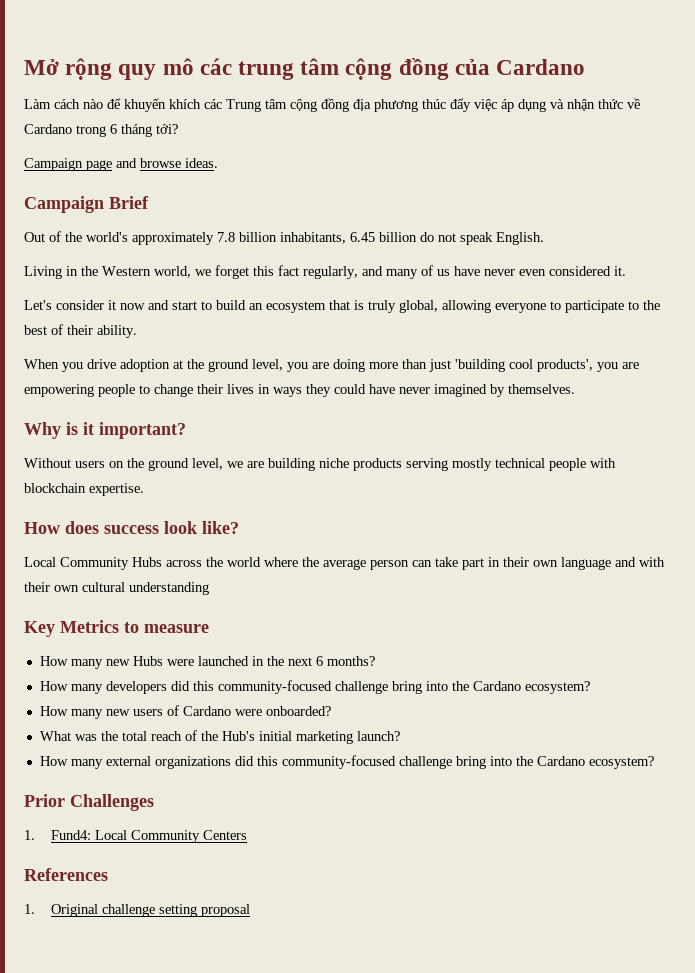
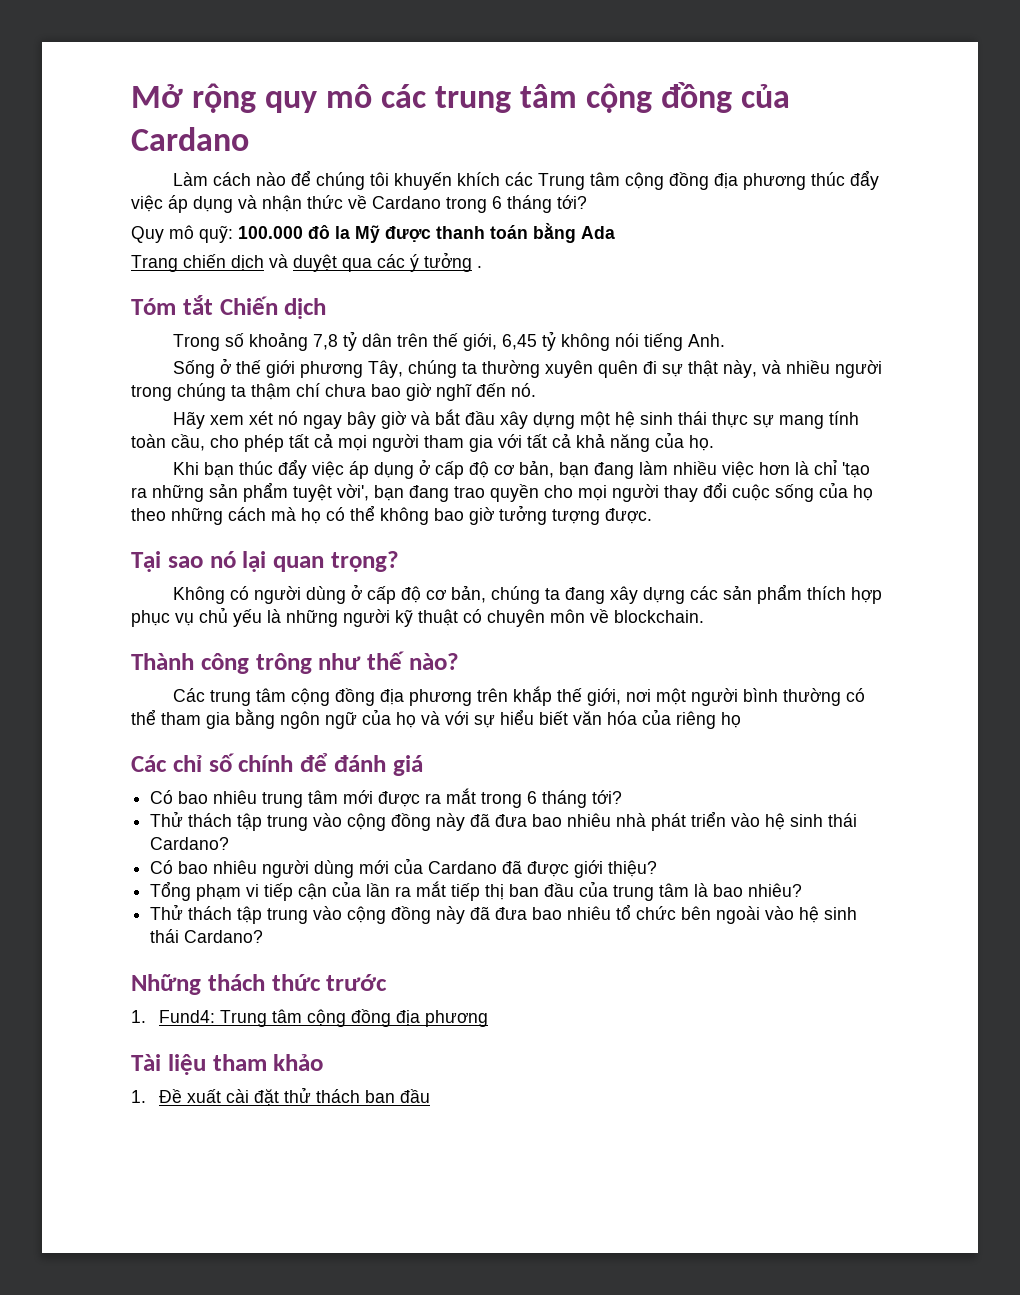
- Làm cách nào để khuyến khích các Trung tâm cộng đồng địa phương thúc đẩy việc áp dụng và nhận thức về Cardano trong 6 tháng tới?
+ Làm cách nào để chúng tôi khuyến khích các Trung tâm cộng đồng địa phương thúc đẩy việc áp dụng và nhận thức về Cardano trong 6 tháng tới?
- Campaign page and browse ideas.
- Campaign Brief
- Out of the world's approximately 7.8 billion inhabitants, 6.45 billion do not speak English.
- Living in the Western world, we forget this fact regularly, and many of us have never even considered it.
- Let's consider it now and start to build an ecosystem that is truly global, allowing everyone to participate to the best of their ability.
- When you drive adoption at the ground level, you are doing more than just 'building cool products', you are empowering people to change their lives in ways they could have never imagined by themselves.
- Why is it important?
- Without users on the ground level, we are building niche products serving mostly technical people with blockchain expertise.
- How does success look like?
- Local Community Hubs across the world where the average person can take part in their own language and with their own cultural understanding
- Key Metrics to measure
- How many new Hubs were launched in the next 6 months?
- How many developers did this community-focused challenge bring into the Cardano ecosystem?
- How many new users of Cardano were onboarded?
- What was the total reach of the Hub's initial marketing launch?
- How many external organizations did this community-focused challenge bring into the Cardano ecosystem?
- Prior Challenges
- 1. Fund4: Local Community Centers
- References
- 1. Original challenge setting proposal
+ Quy mô quỹ: 100.000 đô la Mỹ được thanh toán bằng Ada
+ Trang chiến dịch và duyệt qua các ý tưởng .
+ Tóm tắt Chiến dịch
+ Trong số khoảng 7,8 tỷ dân trên thế giới, 6,45 tỷ không nói tiếng Anh.
+ Sống ở thế giới phương Tây, chúng ta thường xuyên quên đi sự thật này, và nhiều người trong chúng ta thậm chí chưa bao giờ nghĩ đến nó.
+ Hãy xem xét nó ngay bây giờ và bắt đầu xây dựng một hệ sinh thái thực sự mang tính toàn cầu, cho phép tất cả mọi người tham gia với tất cả khả năng của họ.
+ Khi bạn thúc đẩy việc áp dụng ở cấp độ cơ bản, bạn đang làm nhiều việc hơn là chỉ 'tạo ra những sản phẩm tuyệt vời', bạn đang trao quyền cho mọi người thay đổi cuộc sống của họ theo những cách mà họ có thể không bao giờ tưởng tượng được.
+ Tại sao nó lại quan trọng?
+ Không có người dùng ở cấp độ cơ bản, chúng ta đang xây dựng các sản phẩm thích hợp phục vụ chủ yếu là những người kỹ thuật có chuyên môn về blockchain.
+ Thành công trông như thế nào?
+ Các trung tâm cộng đồng địa phương trên khắp thế giới, nơi một người bình thường có thể tham gia bằng ngôn ngữ của họ và với sự hiểu biết văn hóa của riêng họ
+ Các chỉ số chính để đánh giá
+ Có bao nhiêu trung tâm mới được ra mắt trong 6 tháng tới?
+ Thử thách tập trung vào cộng đồng này đã đưa bao nhiêu nhà phát triển vào hệ sinh thái Cardano?
+ Có bao nhiêu người dùng mới của Cardano đã được giới thiệu?
+ Tổng phạm vi tiếp cận của lần ra mắt tiếp thị ban đầu của trung tâm là bao nhiêu?
+ Thử thách tập trung vào cộng đồng này đã đưa bao nhiêu tổ chức bên ngoài vào hệ sinh thái Cardano?
+ Những thách thức trước
+ 1. Fund4: Trung tâm cộng đồng địa phương
+ Tài liệu tham khảo
+ 1. Đề xuất cài đặt thử thách ban đầu

